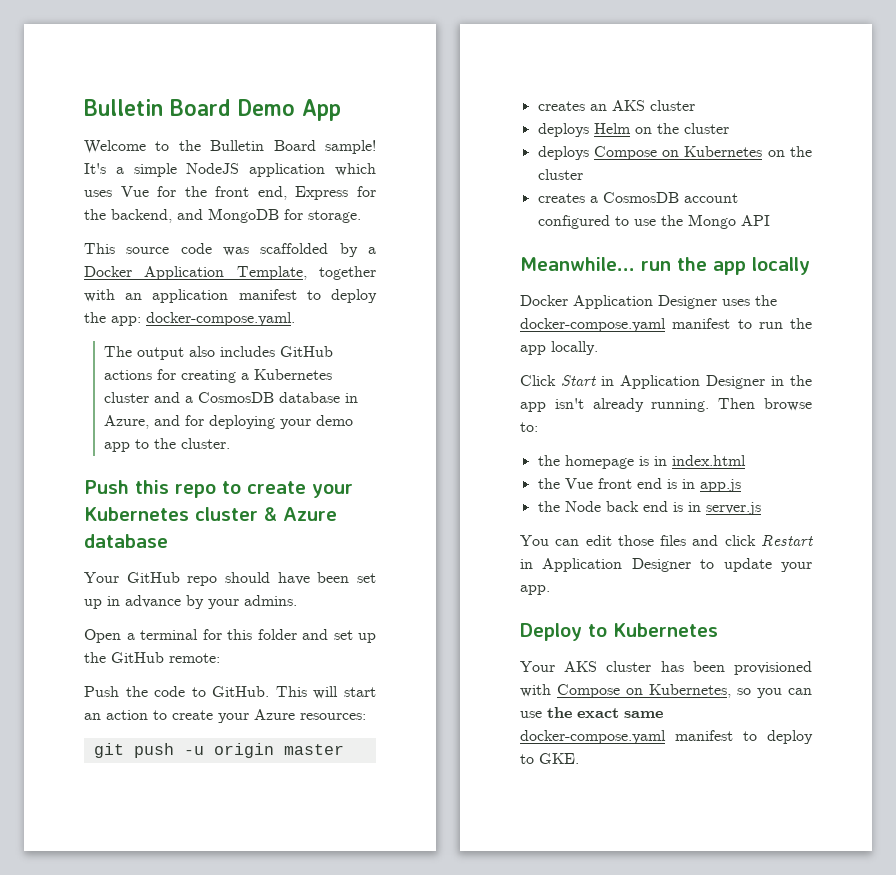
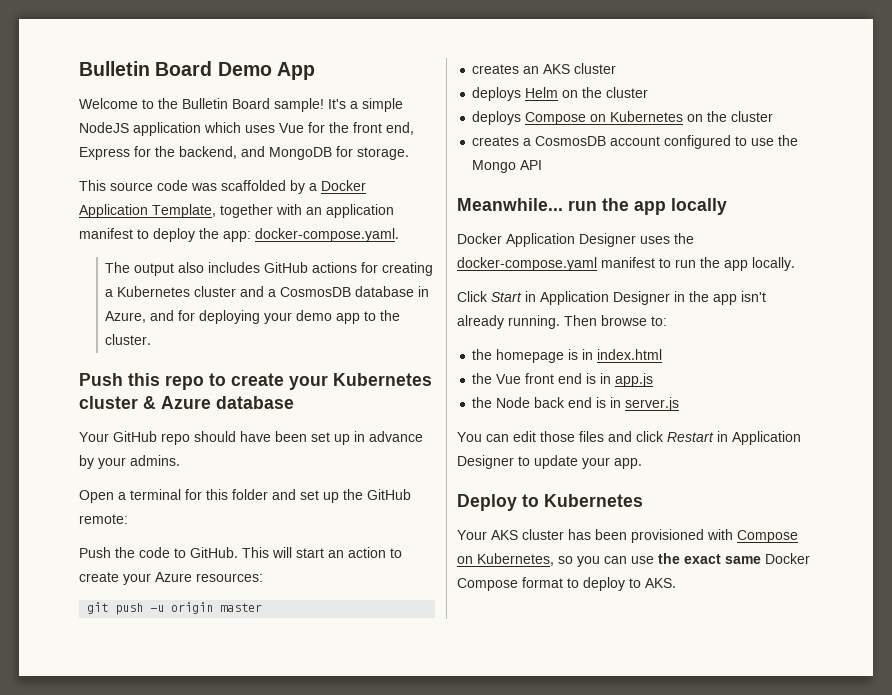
- Your AKS cluster has been provisioned with Compose on Kubernetes, so you can use the exact same docker-compose.yaml manifest to deploy to GKE.
+ Your AKS cluster has been provisioned with Compose on Kubernetes, so you can use the exact same Docker Compose format to deploy to AKS.

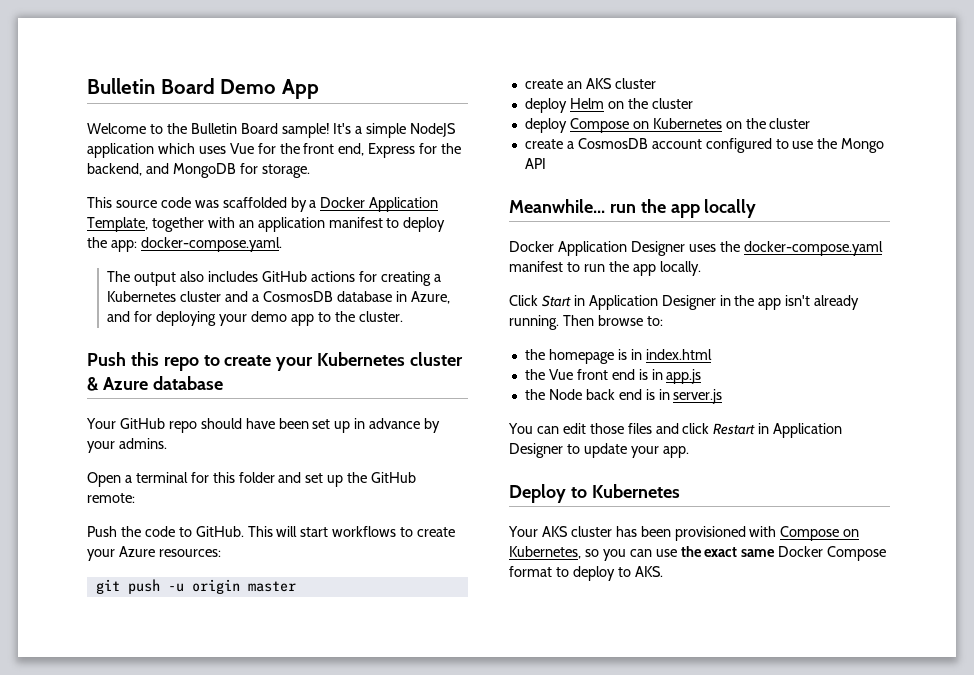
- This will start an action to create your Azure resources:
+ This will start workflows to create your Azure resources:
- creates an AKS cluster
+ create an AKS cluster
- deploys Helm on the cluster
+ deploy Helm on the cluster
- deploys Compose on Kubernetes on the cluster
+ deploy Compose on Kubernetes on the cluster
- creates a CosmosDB account configured to use the Mongo API
+ create a CosmosDB account configured to use the Mongo API

